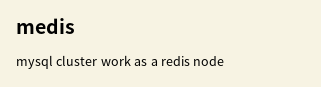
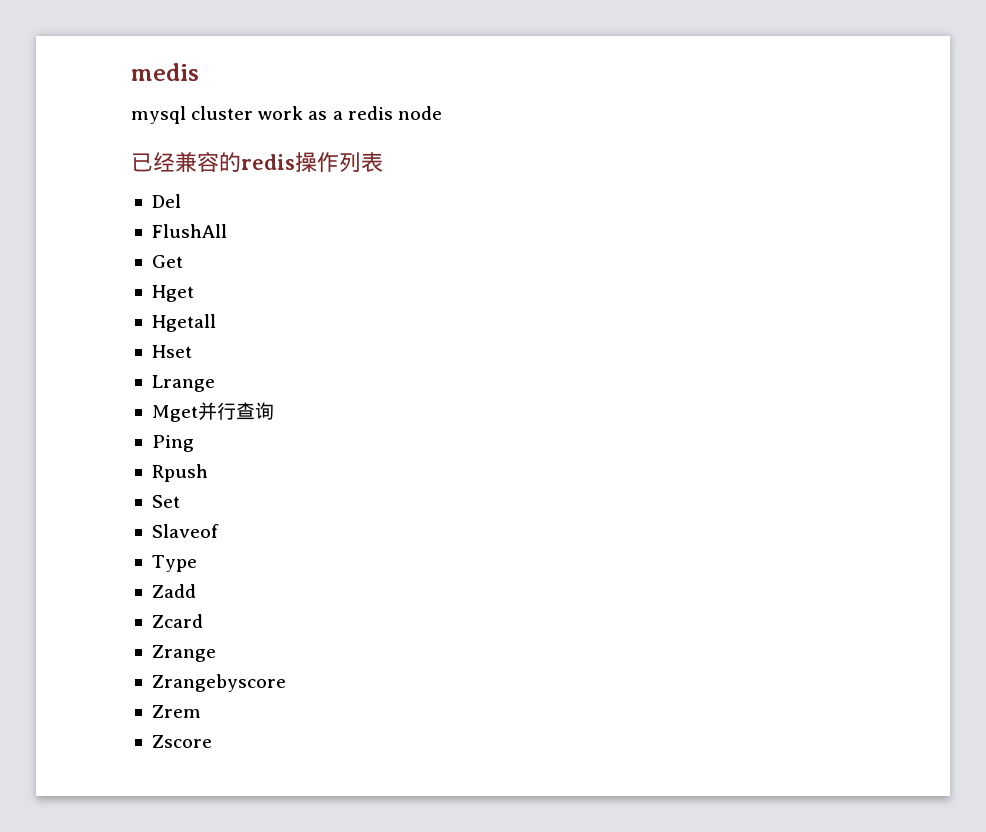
+ 已经兼容的redis操作列表
+ Del
+ FlushAll
+ Get
+ Hget
+ Hgetall
+ Hset
+ Lrange
+ Mget并行查询
+ Ping
+ Rpush
+ Set
+ Slaveof
+ Type
+ Zadd
+ Zcard
+ Zrange
+ Zrangebyscore
+ Zrem
+ Zscore

